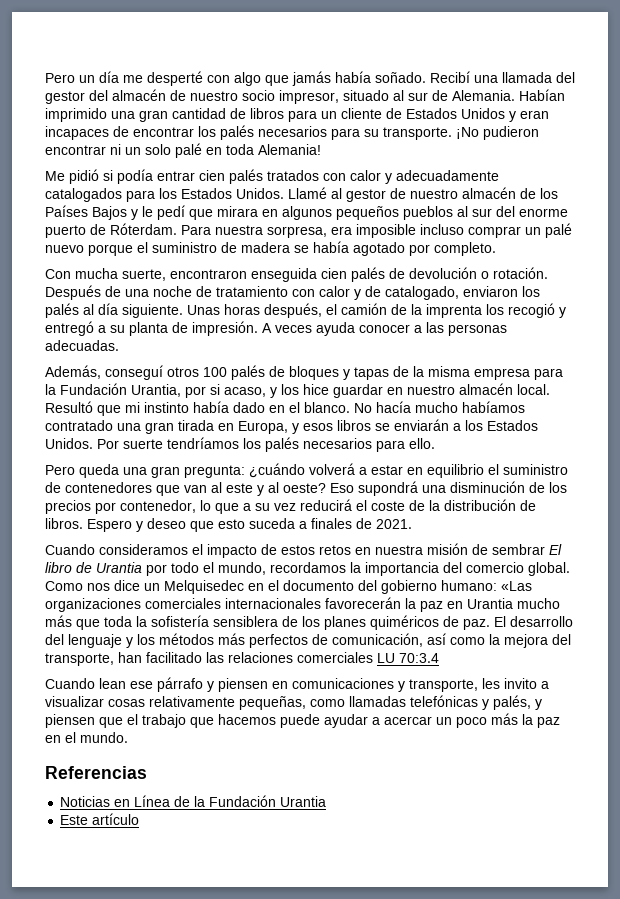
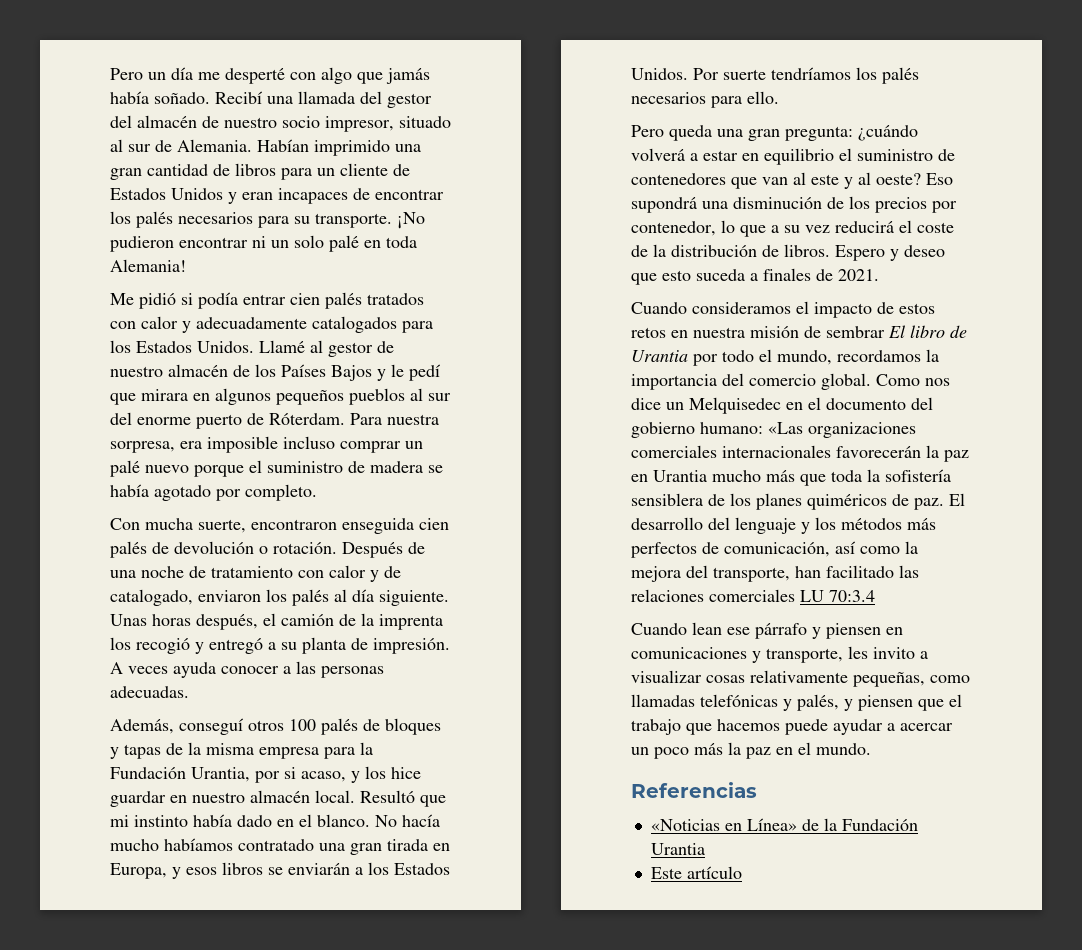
- Noticias en Línea de la Fundación Urantia
+ «Noticias en Línea» de la Fundación Urantia

